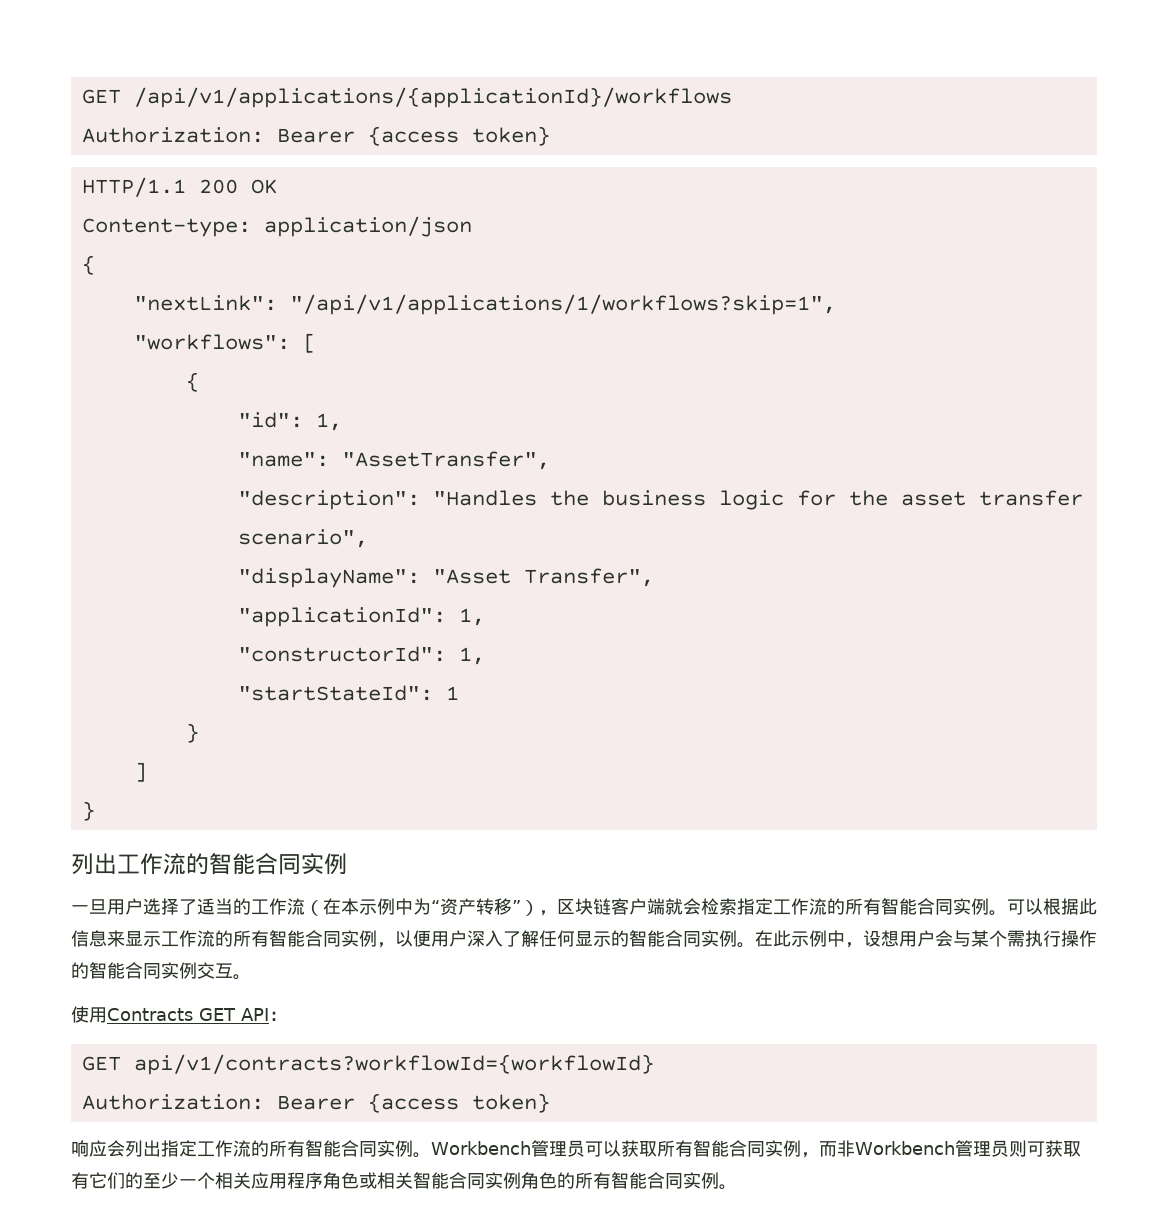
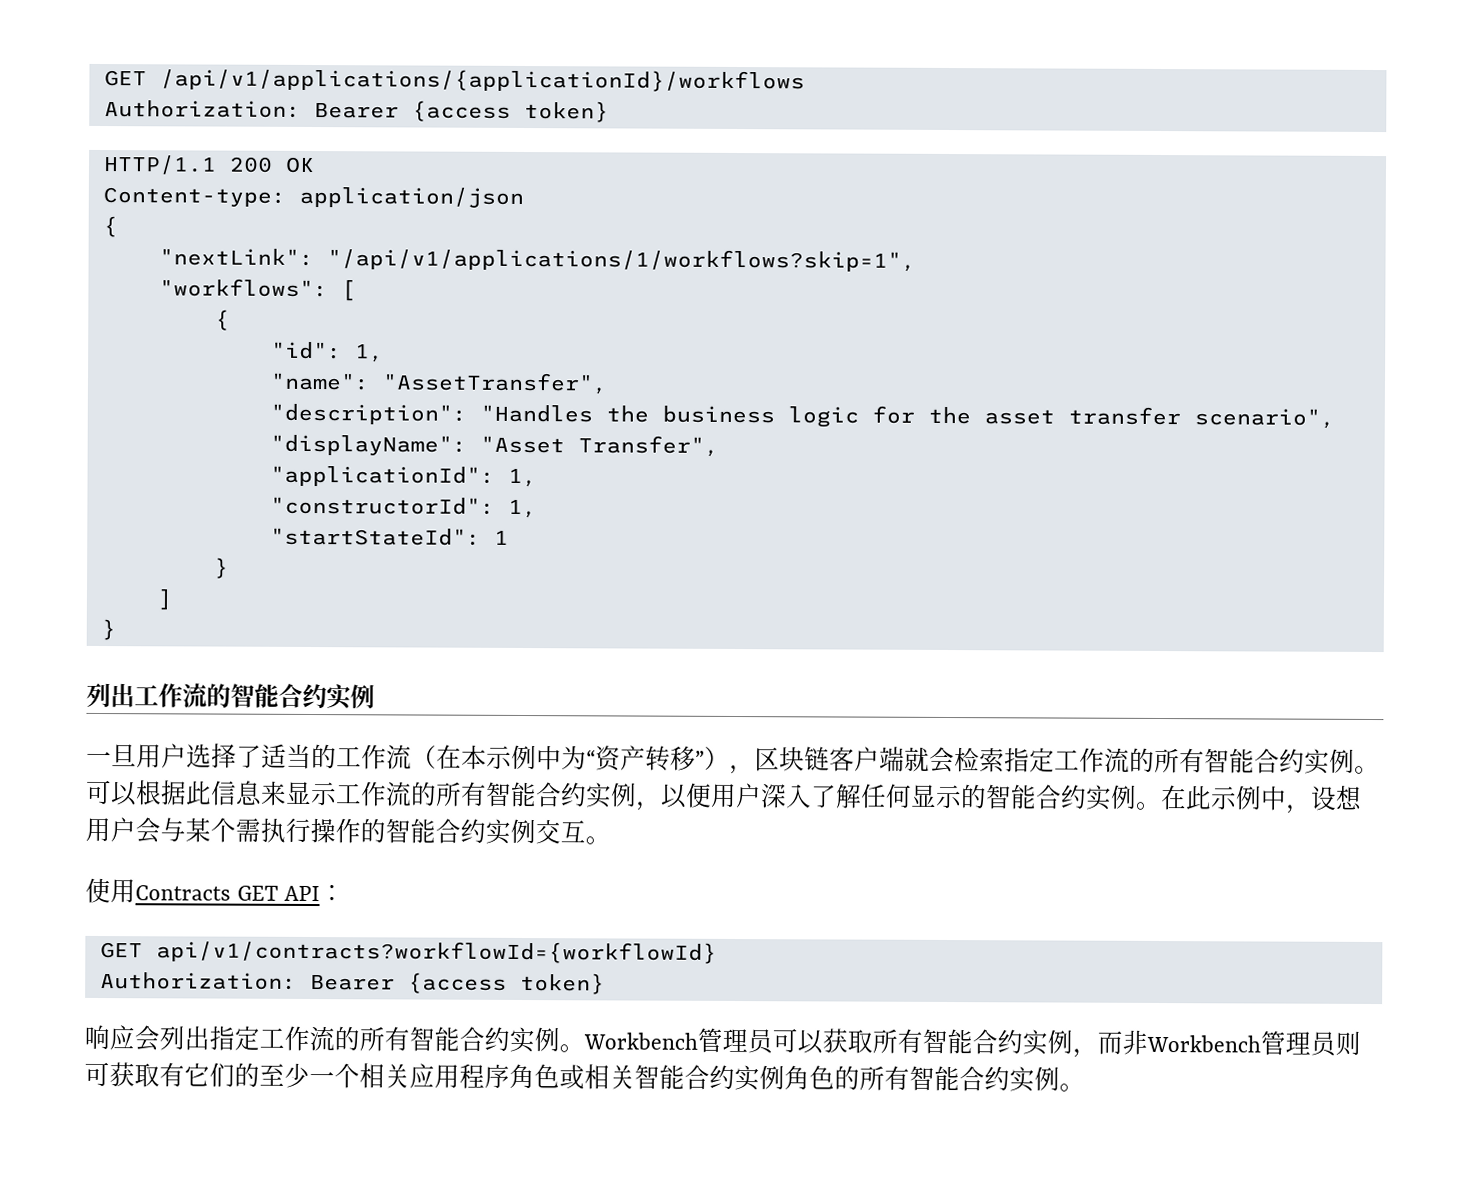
- 列出工作流的智能合同实例
+ 列出工作流的智能合约实例
- 一旦用户选择了适当的工作流（在本示例中为“资产转移”），区块链客户端就会检索指定工作流的所有智能合同实例。
+ 一旦用户选择了适当的工作流（在本示例中为“资产转移”），区块链客户端就会检索指定工作流的所有智能合约实例。
- 可以根据此信息来显示工作流的所有智能合同实例，以便用户深入了解任何显示的智能合同实例。
+ 可以根据此信息来显示工作流的所有智能合约实例，以便用户深入了解任何显示的智能合约实例。
- 在此示例中，设想用户会与某个需执行操作的智能合同实例交互。
+ 在此示例中，设想用户会与某个需执行操作的智能合约实例交互。
- 响应会列出指定工作流的所有智能合同实例。
+ 响应会列出指定工作流的所有智能合约实例。
- Workbench管理员可以获取所有智能合同实例，而非Workbench管理员则可获取有它们的至少一个相关应用程序角色或相关智能合同实例角色的所有智能合同实例。
+ Workbench管理员可以获取所有智能合约实例，而非Workbench管理员则可获取有它们的至少一个相关应用程序角色或相关智能合约实例角色的所有智能合约实例。

